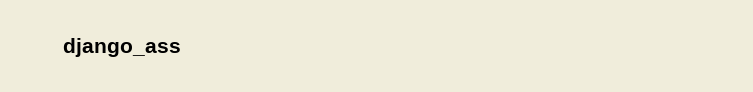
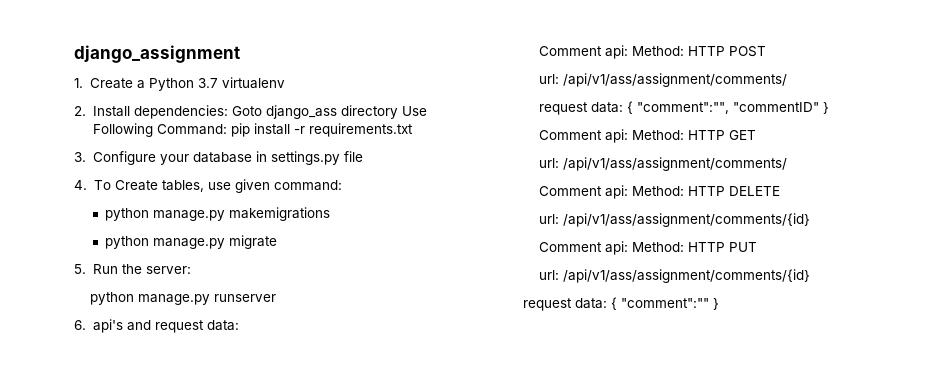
- django_ass
+ django_assignment
+ 1. Create a Python 3.7 virtualenv
+ 2. Install dependencies: Goto django_ass directory Use Following Command: pip install -r requirements.txt
+ 3. Configure your database in settings.py file
+ 4. To Create tables, use given command:
+ python manage.py makemigrations
+ python manage.py migrate
+ 5. Run the server:
+ python manage.py runserver
+ 6. api's and request data:
+ Comment api: Method: HTTP POST
+ url: /api/v1/ass/assignment/comments/
+ request data: { "comment":"", "commentID" }
+ Comment api: Method: HTTP GET
+ url: /api/v1/ass/assignment/comments/
+ Comment api: Method: HTTP DELETE
+ url: /api/v1/ass/assignment/comments/{id}
+ Comment api: Method: HTTP PUT
+ url: /api/v1/ass/assignment/comments/{id}
+ request data: { "comment":"" }

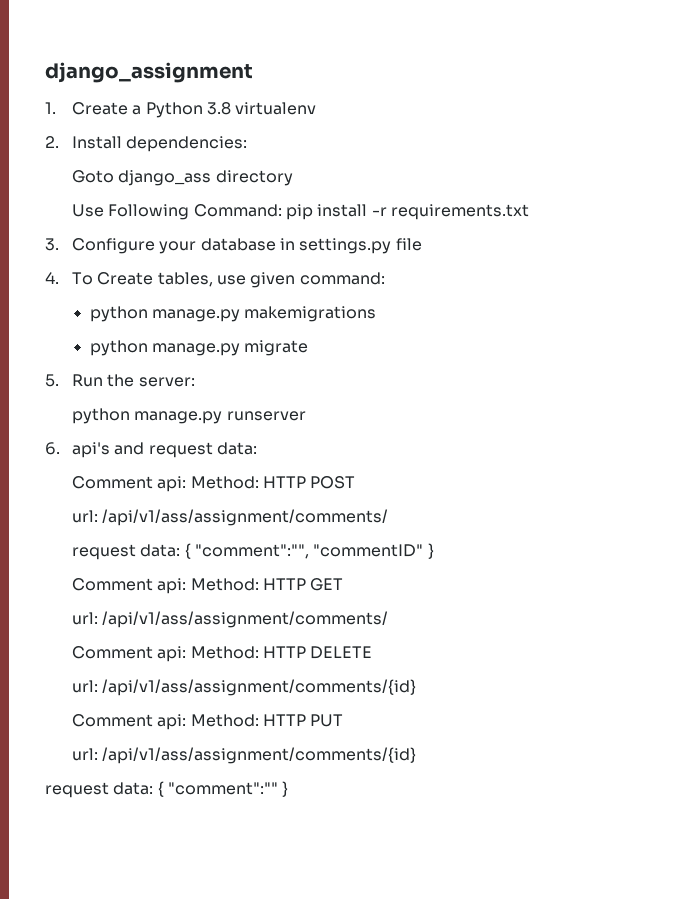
- 1. Create a Python 3.7 virtualenv
+ 1. Create a Python 3.8 virtualenv
- 2. Install dependencies: Goto django_ass directory Use Following Command: pip install -r requirements.txt
+ 2. Install dependencies:
+ Goto django_ass directory
+ Use Following Command: pip install -r requirements.txt

